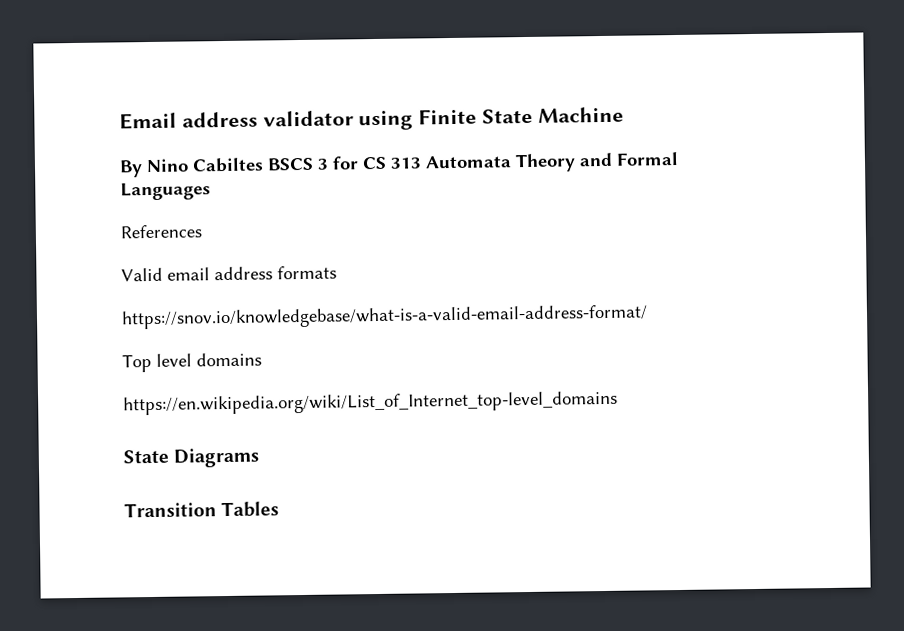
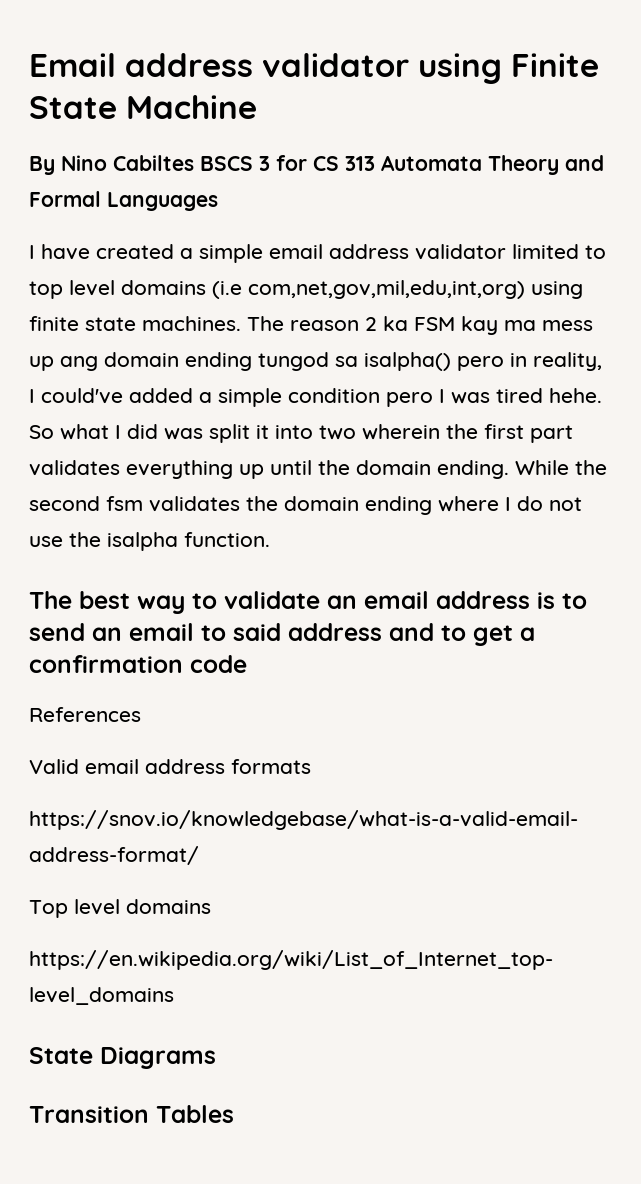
+ I have created a simple email address validator limited to top level domains (i.e com,net,gov,mil,edu,int,org) using finite state machines. The reason 2 ka FSM kay ma mess up ang domain ending tungod sa isalpha() pero in reality, I could've added a simple condition pero I was tired hehe. So what I did was split it into two wherein the first part validates everything up until the domain ending. While the second fsm validates the domain ending where I do not use the isalpha function.
+ The best way to validate an email address is to send an email to said address and to get a confirmation code

